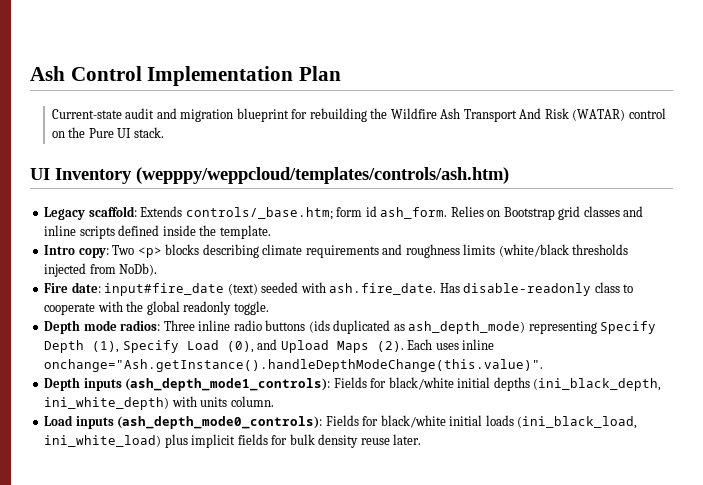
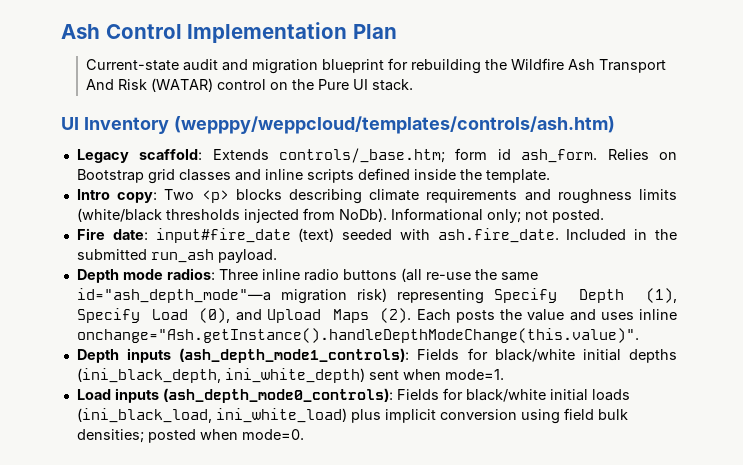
+ Informational only; not posted.
- Fire date: input#fire_date (text) seeded with ash.fire_date. Has disable-readonly class to cooperate with the global readonly toggle.
+ Fire date: input#fire_date (text) seeded with ash.fire_date. Included in the submitted run_ash payload.
- Depth mode radios: Three inline radio buttons (ids duplicated as ash_depth_mode) representing Specify Depth (1), Specify Load (0), and Upload Maps (2).
+ Depth mode radios: Three inline radio buttons (all re-use the same id="ash_depth_mode"—a migration risk) representing Specify Depth (1), Specify Load (0), and Upload Maps (2).
- Each uses inline onchange="Ash.getInstance().handleDepthModeChange(this.value)".
+ Each posts the value and uses inline onchange="Ash.getInstance().handleDepthModeChange(this.value)".
- Depth inputs (ash_depth_mode1_controls): Fields for black/white initial depths (ini_black_depth, ini_white_depth) with units column.
+ Depth inputs (ash_depth_mode1_controls): Fields for black/white initial depths (ini_black_depth, ini_white_depth) sent when mode=1.
- Load inputs (ash_depth_mode0_controls): Fields for black/white initial loads (ini_black_load, ini_white_load) plus implicit fields for bulk density reuse later.
+ Load inputs (ash_depth_mode0_controls): Fields for black/white initial loads (ini_black_load, ini_white_load) plus implicit conversion using field bulk densities; posted when mode=0.

